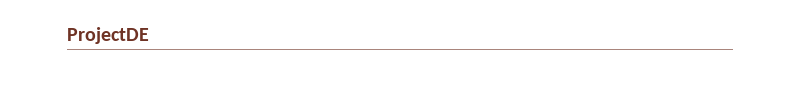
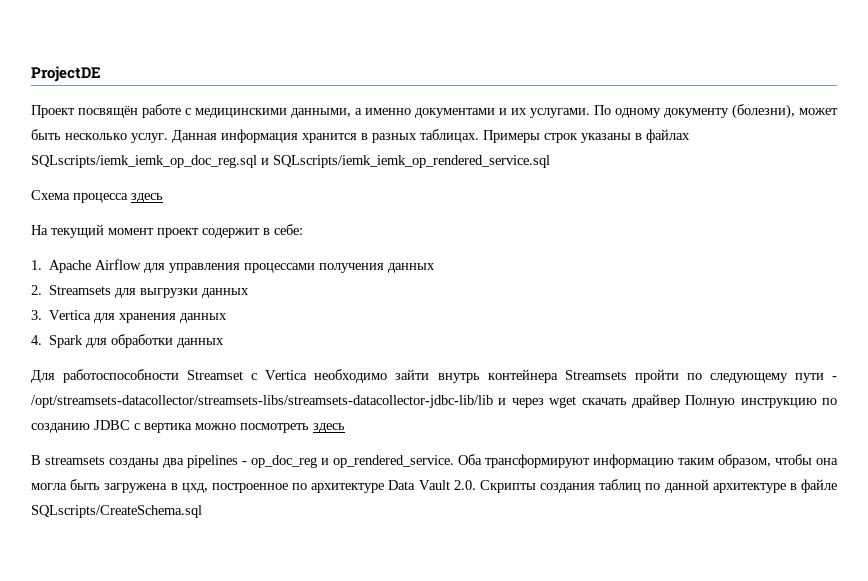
+ Проект посвящён работе с медицинскими данными, а именно документами и их услугами. По одному документу (болезни), может быть несколько услуг. Данная информация хранится в разных таблицах. Примеры строк указаны в файлах SQLscripts/iemk_iemk_op_doc_reg.sql и SQLscripts/iemk_iemk_op_rendered_service.sql
+ Схема процесса здесь
+ На текущий момент проект содержит в себе:
+ 1. Apache Airflow для управления процессами получения данных
+ 2. Streamsets для выгрузки данных
+ 3. Vertica для хранения данных
+ 4. Spark для обработки данных
+ Для работоспособности Streamset с Vertica необходимо зайти внутрь контейнера Streamsets пройти по следующему пути - /opt/streamsets-datacollector/streamsets-libs/streamsets-datacollector-jdbc-lib/lib и через wget скачать драйвер Полную инструкцию по созданию JDBC с вертика можно посмотреть здесь
+ В streamsets созданы два pipelines - op_doc_reg и op_rendered_service. Оба трансформируют информацию таким образом, чтобы она могла быть загружена в цхд, построенное по архитектуре Data Vault 2.0. Скрипты создания таблиц по данной архитектуре в файле SQLscripts/CreateSchema.sql

